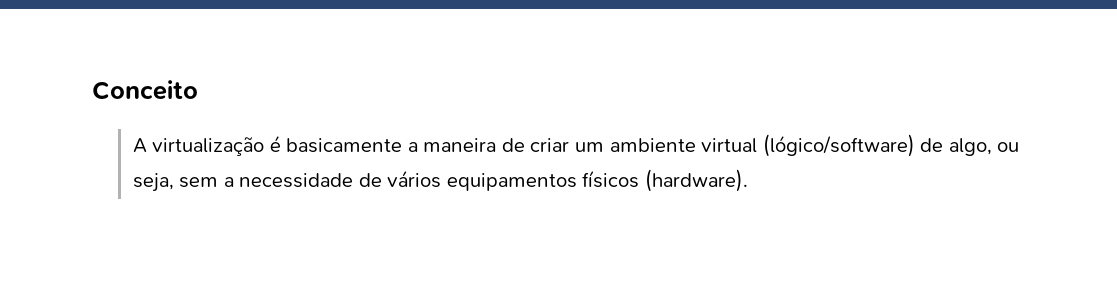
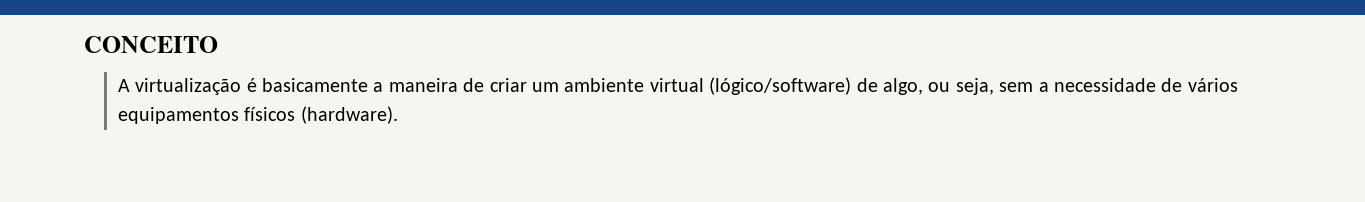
- Conceito
+ CONCEITO

